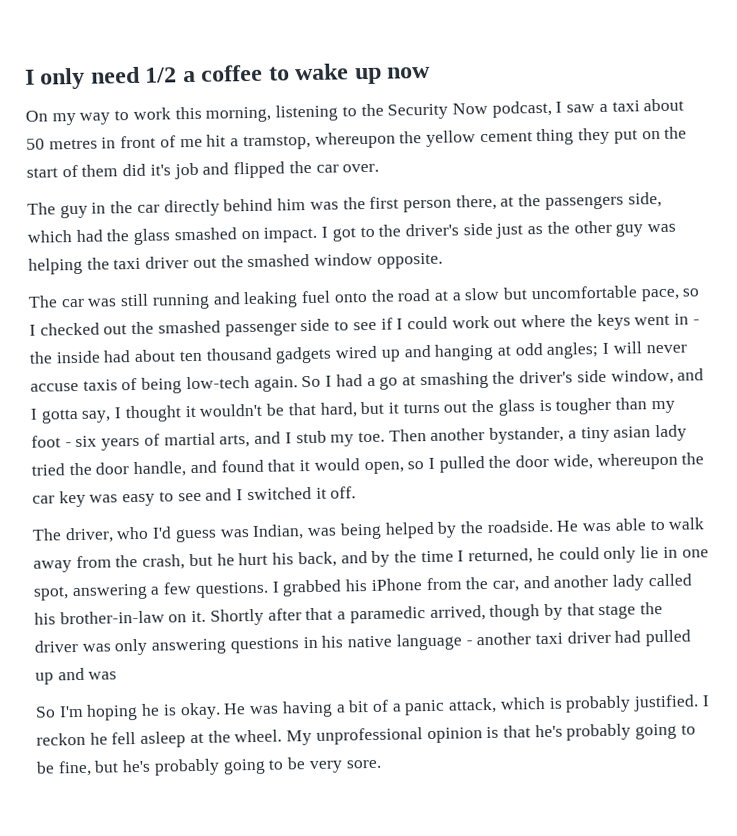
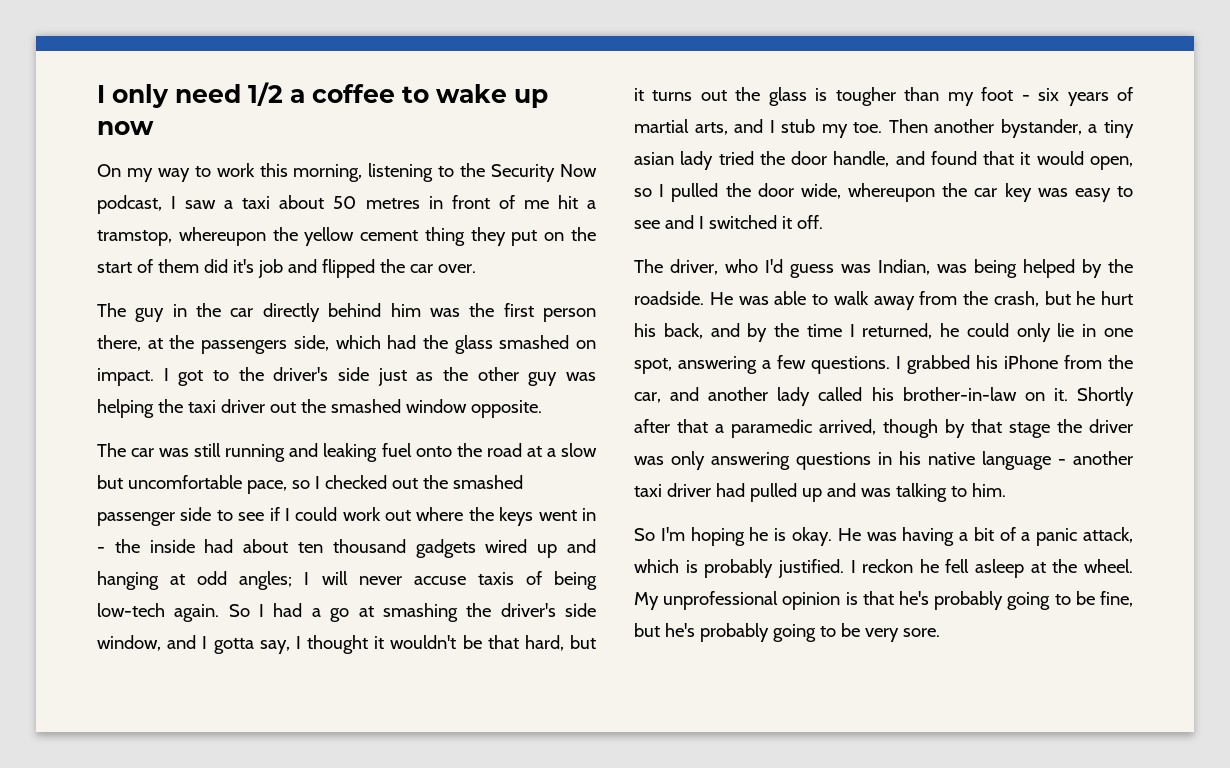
- Shortly after that a paramedic arrived, though by that stage the driver was only answering questions in his native language - another taxi driver had pulled up and was
+ Shortly after that a paramedic arrived, though by that stage the driver was only answering questions in his native language - another taxi driver had pulled up and was talking to him.

